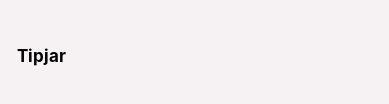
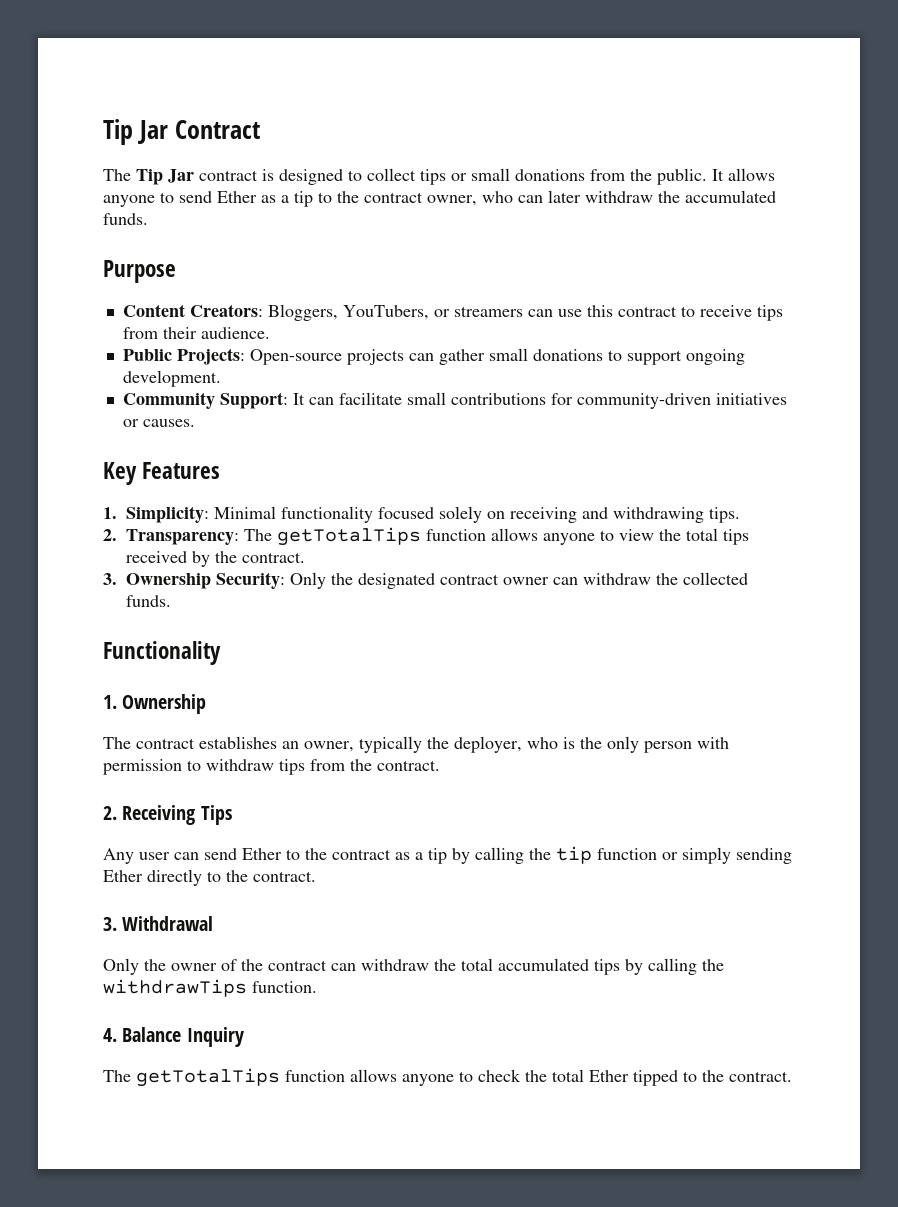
- Tipjar
+ Tip Jar Contract
+ The Tip Jar contract is designed to collect tips or small donations from the public. It allows anyone to send Ether as a tip to the contract owner, who can later withdraw the accumulated funds.
+ Purpose
+ Content Creators: Bloggers, YouTubers, or streamers can use this contract to receive tips from their audience.
+ Public Projects: Open-source projects can gather small donations to support ongoing development.
+ Community Support: It can facilitate small contributions for community-driven initiatives or causes.
+ Key Features
+ 1. Simplicity: Minimal functionality focused solely on receiving and withdrawing tips.
+ 2. Transparency: The getTotalTips function allows anyone to view the total tips received by the contract.
+ 3. Ownership Security: Only the designated contract owner can withdraw the collected funds.
+ Functionality
+ 1. Ownership
+ The contract establishes an owner, typically the deployer, who is the only person with permission to withdraw tips from the contract.
+ 2. Receiving Tips
+ Any user can send Ether to the contract as a tip by calling the tip function or simply sending Ether directly to the contract.
+ 3. Withdrawal
+ Only the owner of the contract can withdraw the total accumulated tips by calling the withdrawTips function.
+ 4. Balance Inquiry
+ The getTotalTips function allows anyone to check the total Ether tipped to the contract.

